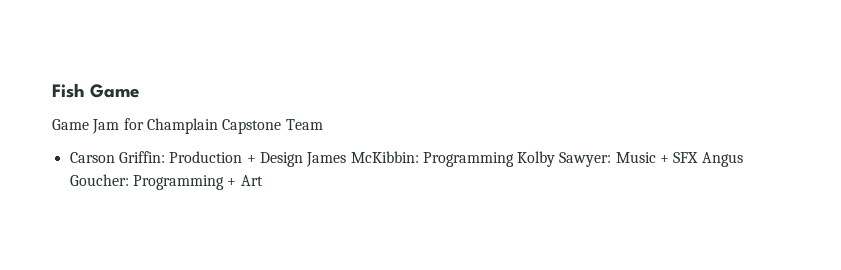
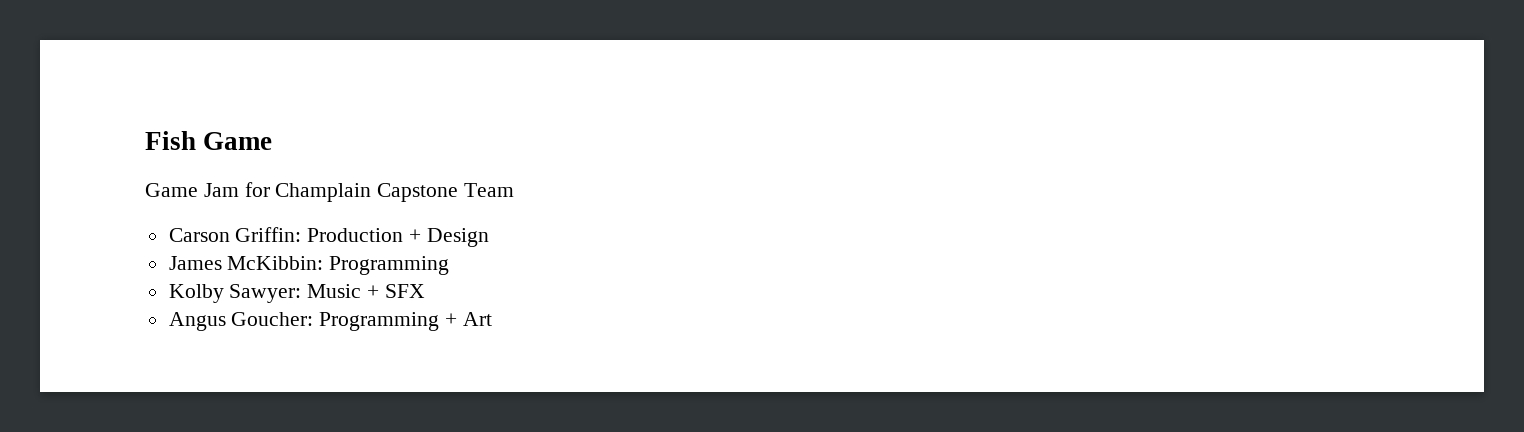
- Carson Griffin: Production + Design James McKibbin: Programming Kolby Sawyer: Music + SFX Angus Goucher: Programming + Art
+ Carson Griffin: Production + Design
+ James McKibbin: Programming
+ Kolby Sawyer: Music + SFX
+ Angus Goucher: Programming + Art

